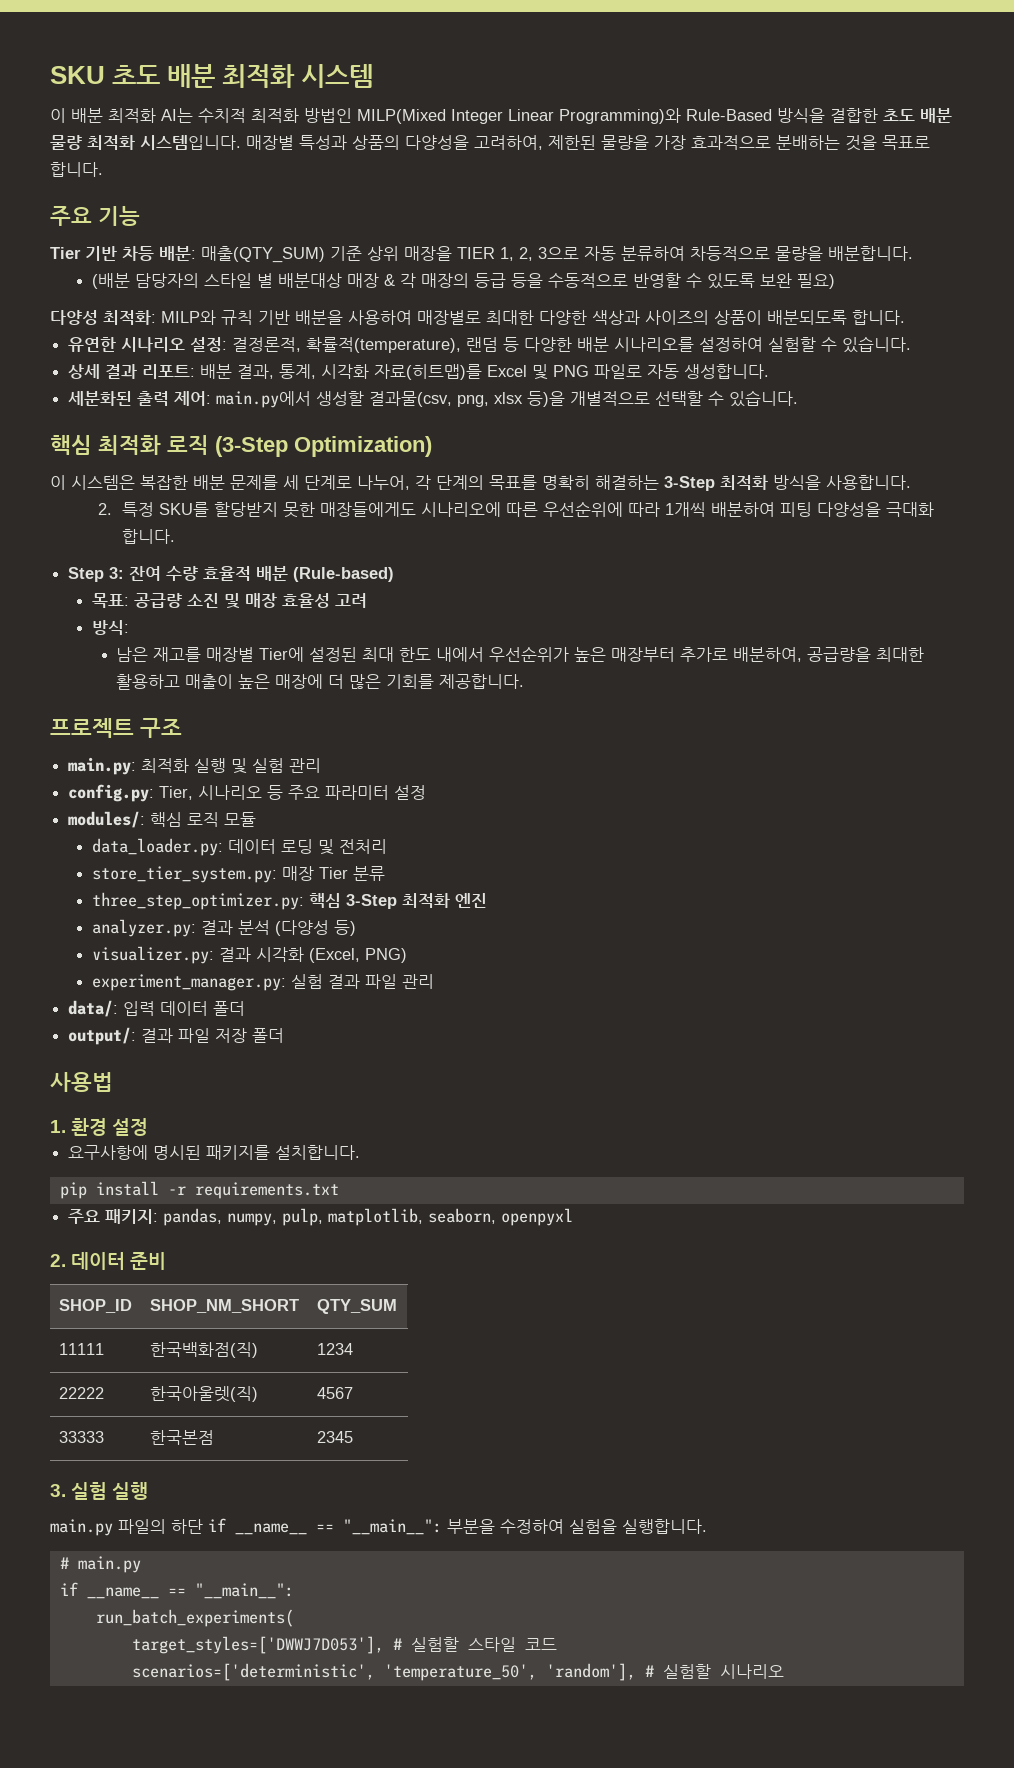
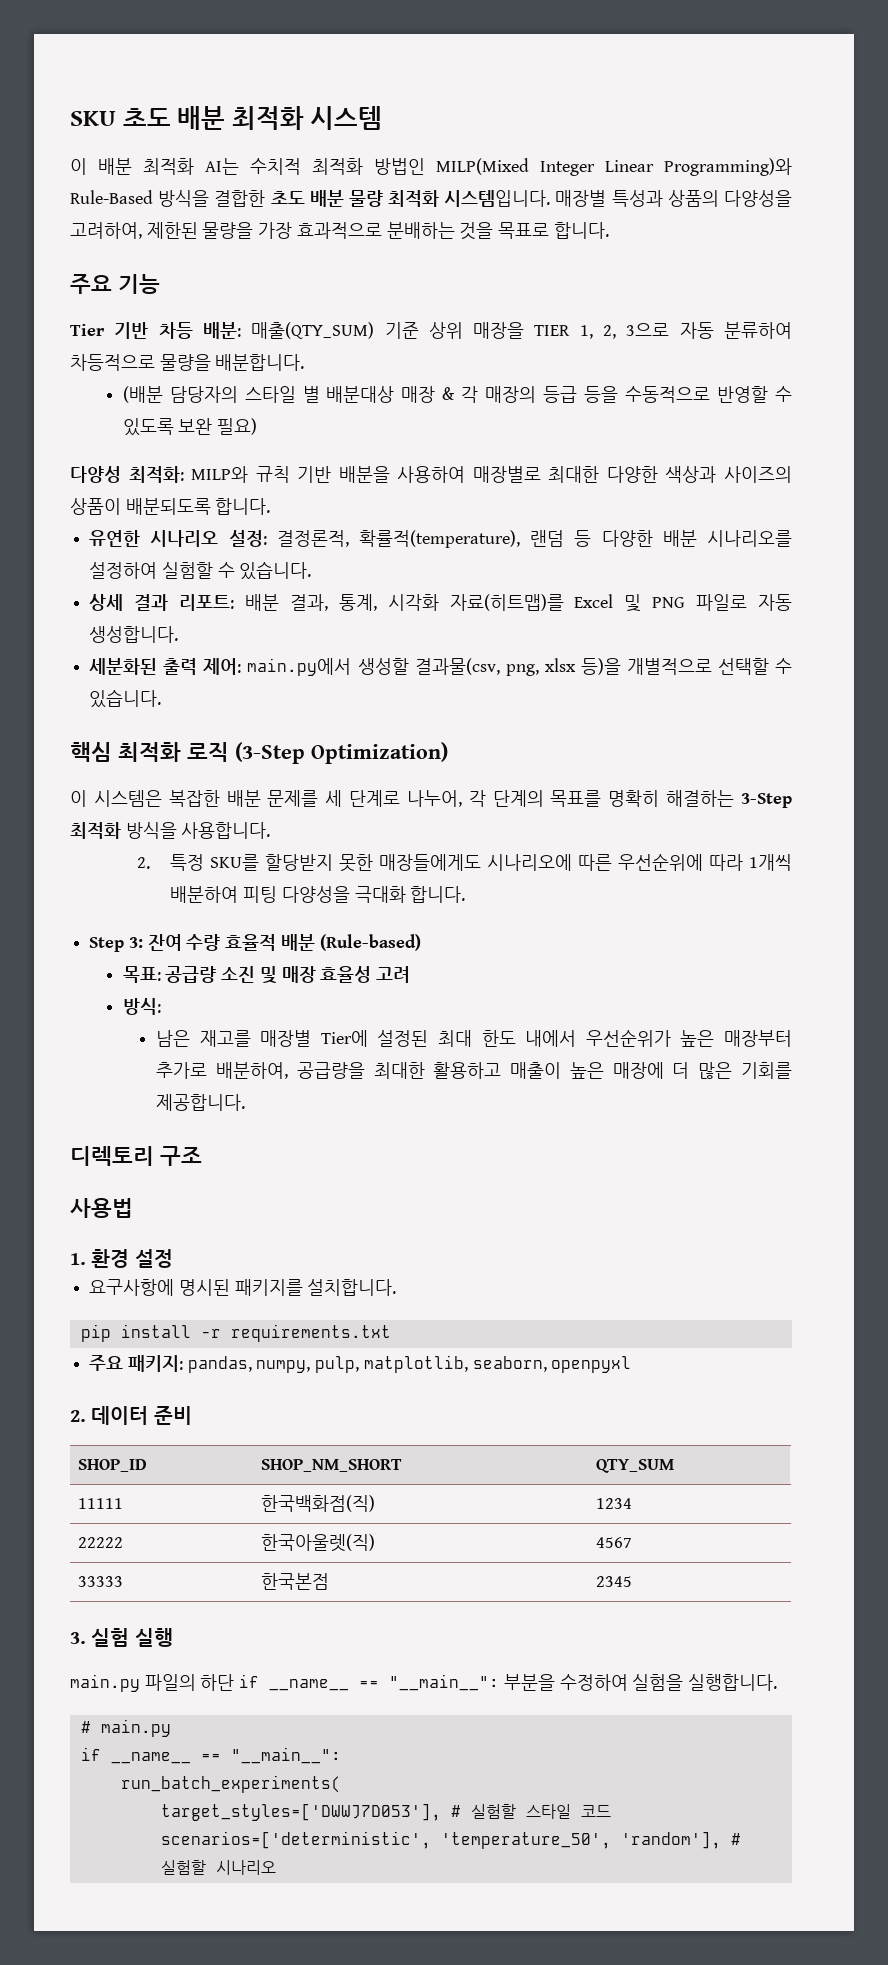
- 프로젝트 구조
+ 디렉토리 구조
- main.py: 최적화 실행 및 실험 관리
- config.py: Tier, 시나리오 등 주요 파라미터 설정
- modules/: 핵심 로직 모듈
- data_loader.py: 데이터 로딩 및 전처리
- store_tier_system.py: 매장 Tier 분류
- three_step_optimizer.py: 핵심 3-Step 최적화 엔진
- analyzer.py: 결과 분석 (다양성 등)
- visualizer.py: 결과 시각화 (Excel, PNG)
- experiment_manager.py: 실험 결과 파일 관리
- data/: 입력 데이터 폴더
- output/: 결과 파일 저장 폴더

